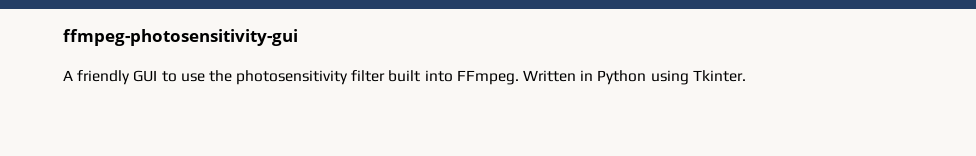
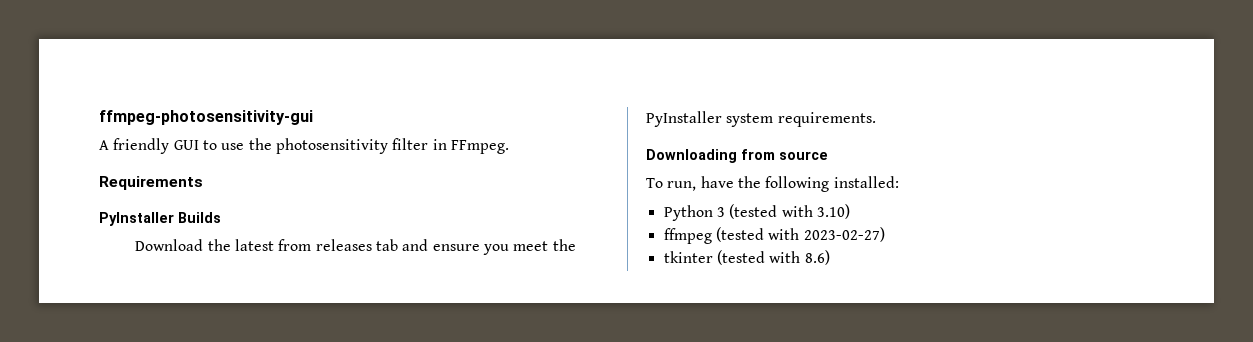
- A friendly GUI to use the photosensitivity filter built into FFmpeg. Written in Python using Tkinter.
+ A friendly GUI to use the photosensitivity filter in FFmpeg.
+ Requirements
+ PyInstaller Builds
+ Download the latest from releases tab and ensure you meet the PyInstaller system requirements.
+ Downloading from source
+ To run, have the following installed:
+ Python 3 (tested with 3.10)
+ ffmpeg (tested with 2023-02-27)
+ tkinter (tested with 8.6)

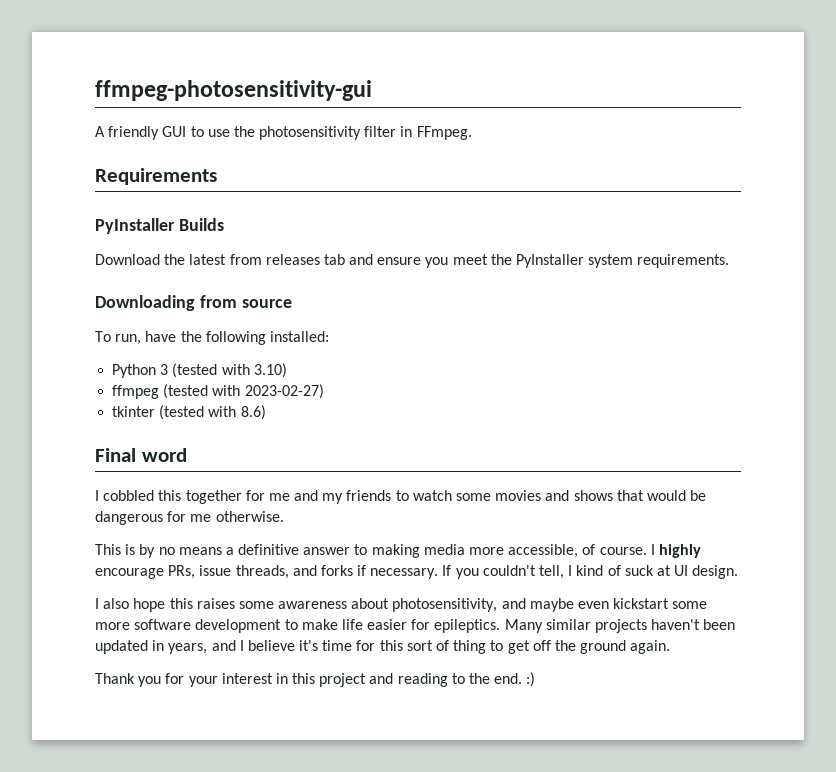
+ Final word
+ I cobbled this together for me and my friends to watch some movies and shows that would be dangerous for me otherwise.
+ This is by no means a definitive answer to making media more accessible, of course. I highly encourage PRs, issue threads, and forks if necessary. If you couldn't tell, I kind of suck at UI design.
+ I also hope this raises some awareness about photosensitivity, and maybe even kickstart some more software development to make life easier for epileptics. Many similar projects haven't been updated in years, and I believe it's time for this sort of thing to get off the ground again.
+ Thank you for your interest in this project and reading to the end. :)

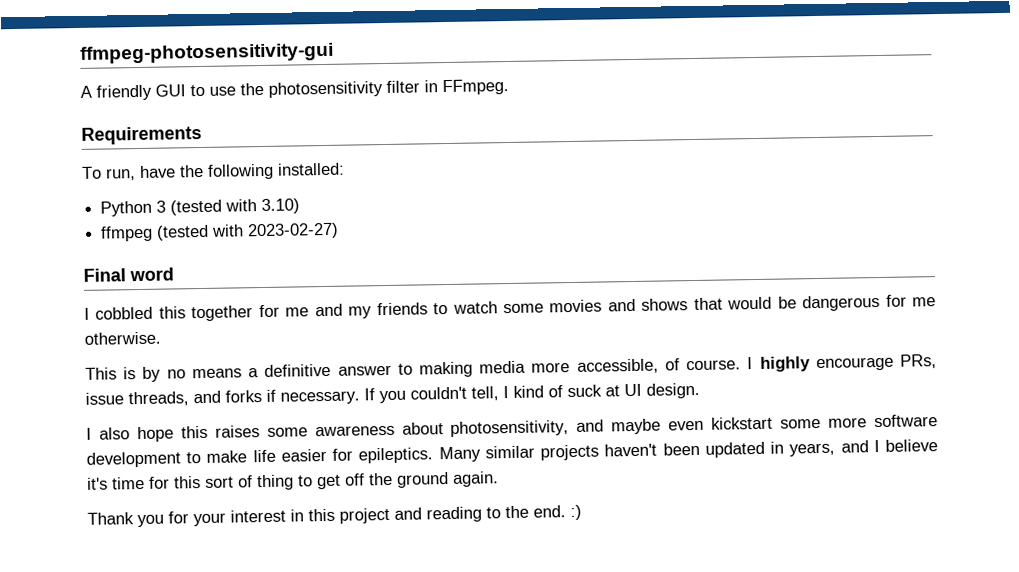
- PyInstaller Builds
- Download the latest from releases tab and ensure you meet the PyInstaller system requirements.
- Downloading from source
- tkinter (tested with 8.6)

